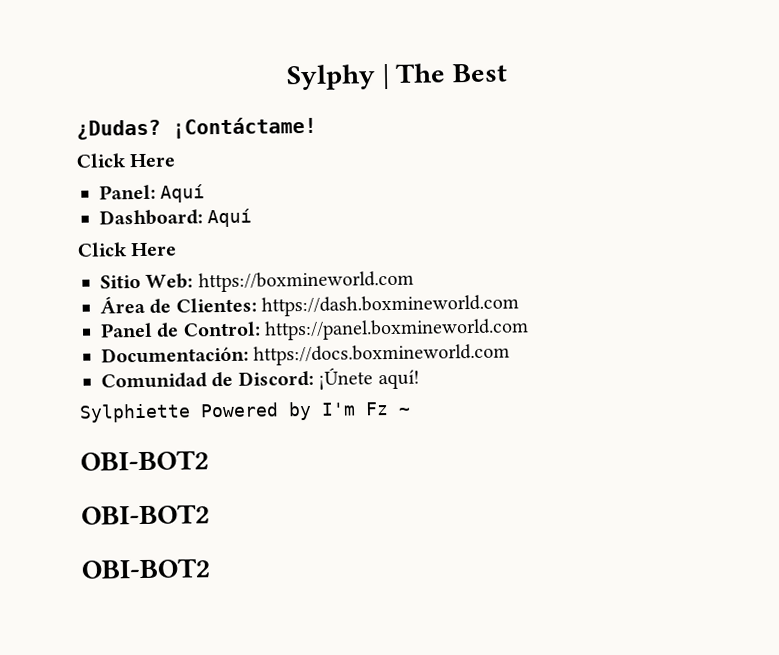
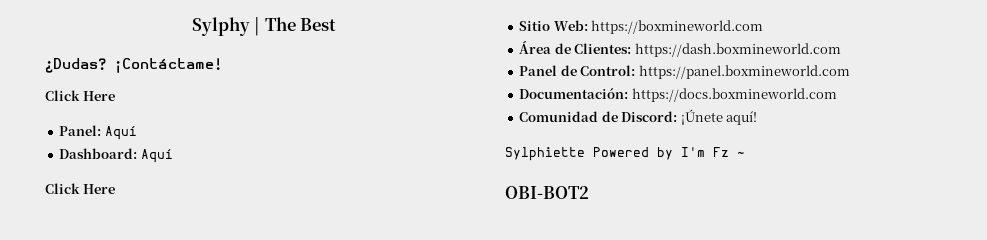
  Sylphiette Powered by I'm Fz ~
- OBI-BOT2
- OBI-BOT2

